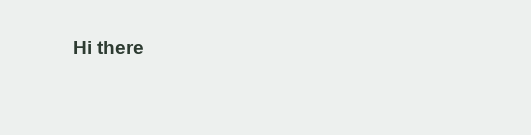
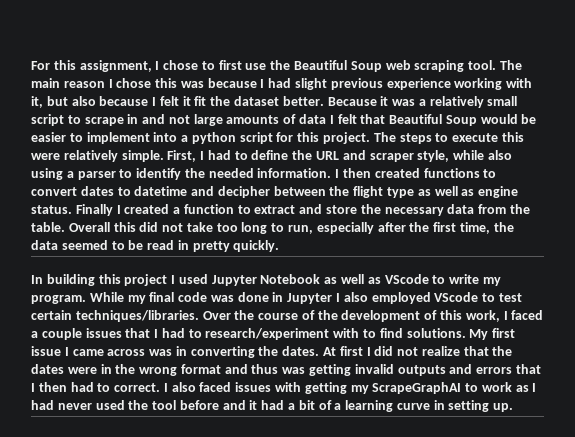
- Hi there
+ For this assignment, I chose to first use the Beautiful Soup web scraping tool. The main reason I chose this was because I had slight previous experience working with it, but also because I felt it fit the dataset better. Because it was a relatively small script to scrape in and not large amounts of data I felt that Beautiful Soup would be easier to implement into a python script for this project. The steps to execute this were relatively simple. First, I had to define the URL and scraper style, while also using a parser to identify the needed information. I then created functions to convert dates to datetime and decipher between the flight type as well as engine status. Finally I created a function to extract and store the necessary data from the table. Overall this did not take too long to run, especially after the first time, the data seemed to be read in pretty quickly.
+ In building this project I used Jupyter Notebook as well as VScode to write my program. While my final code was done in Jupyter I also employed VScode to test certain techniques/libraries. Over the course of the development of this work, I faced a couple issues that I had to research/experiment with to find solutions. My first issue I came across was in converting the dates. At first I did not realize that the dates were in the wrong format and thus was getting invalid outputs and errors that I then had to correct. I also faced issues with getting my ScrapeGraphAI to work as I had never used the tool before and it had a bit of a learning curve in setting up.

